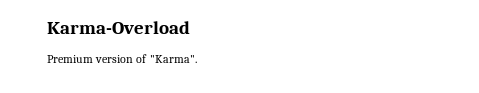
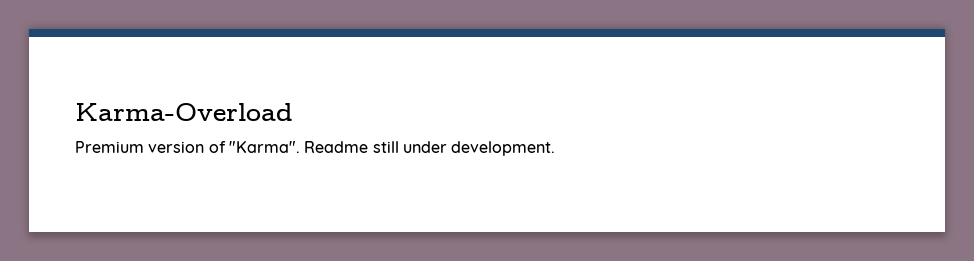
+ Readme still under development.

